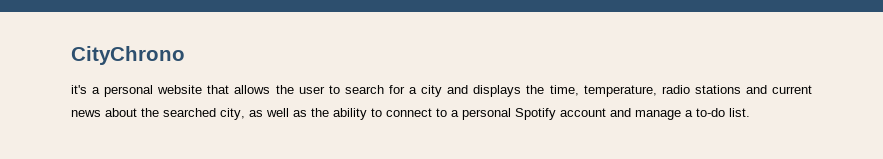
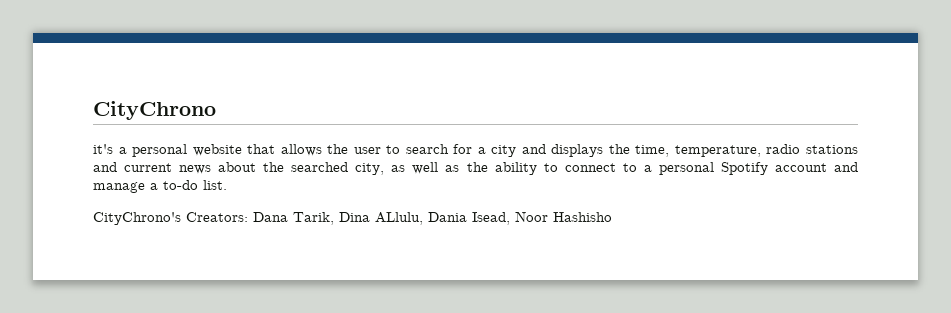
+ CityChrono's Creators: Dana Tarik, Dina ALlulu, Dania Isead, Noor Hashisho

